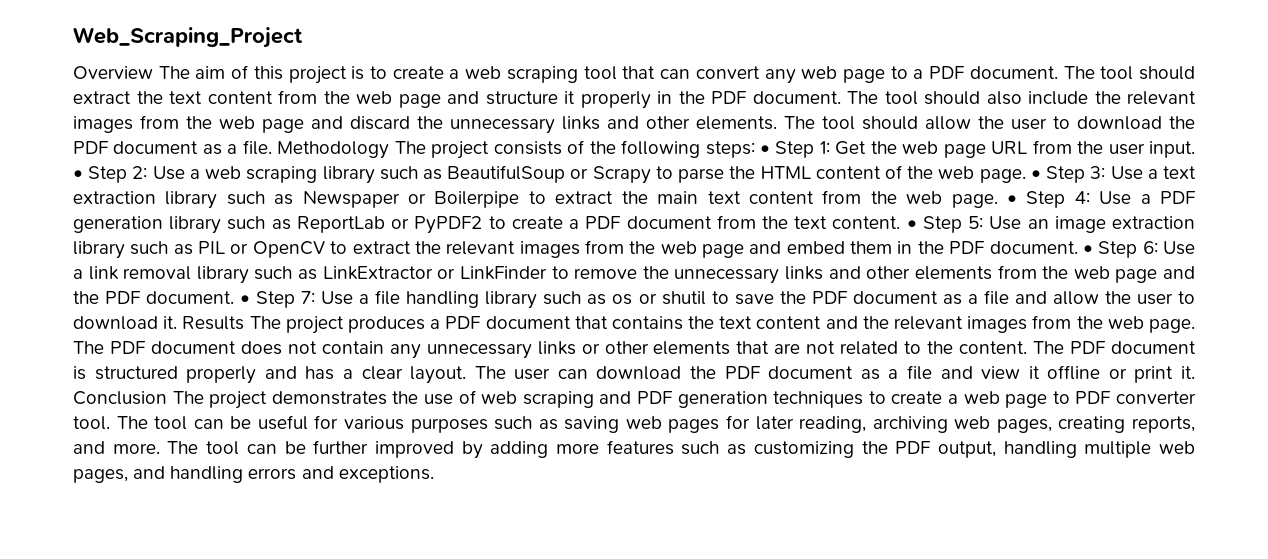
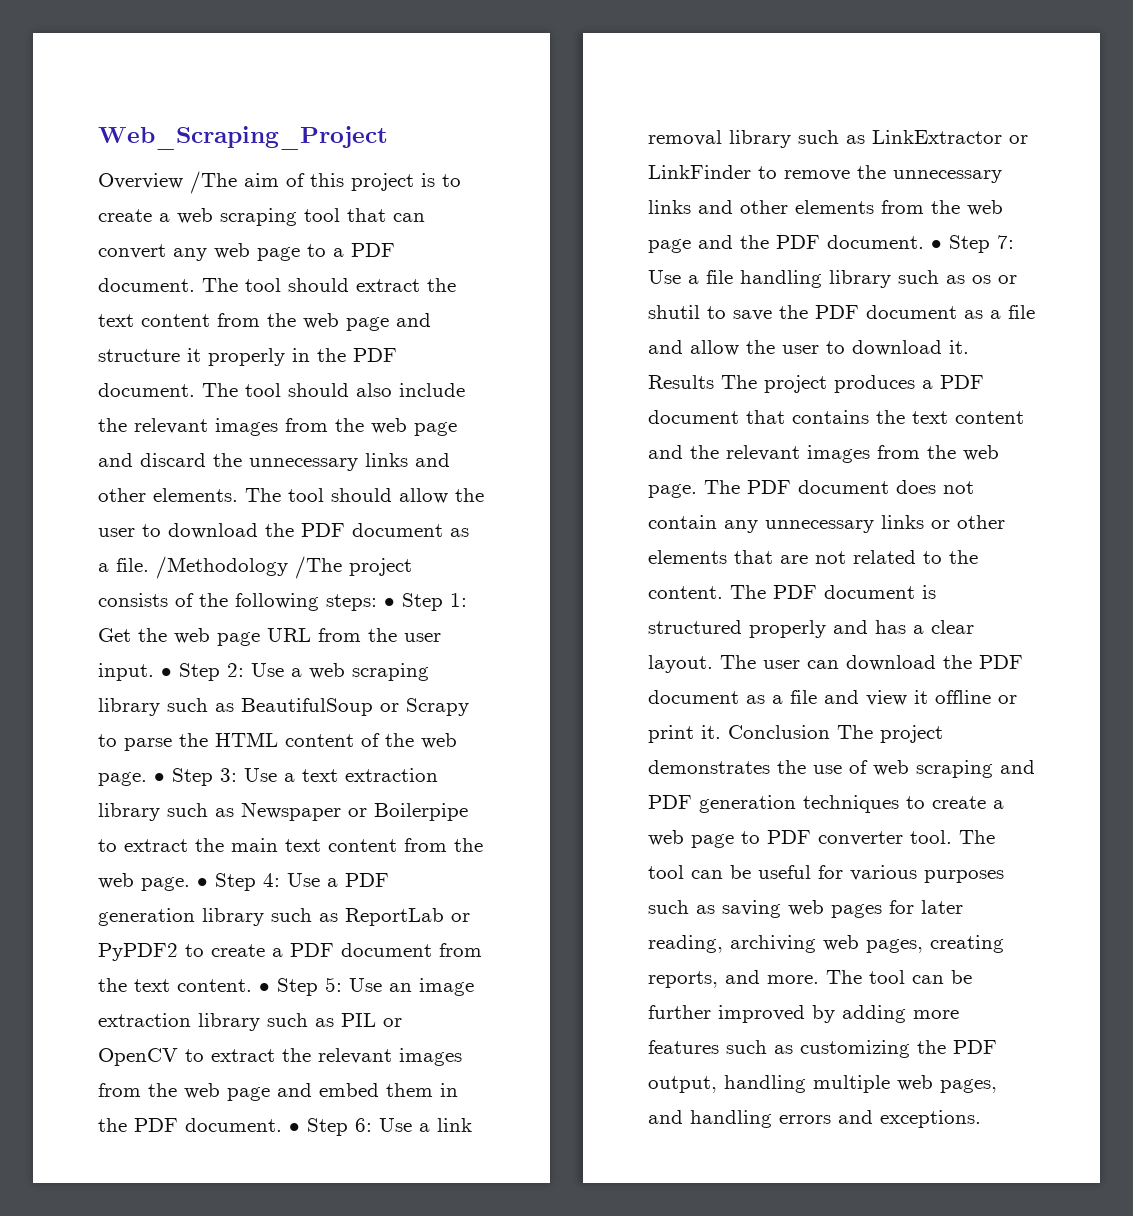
- Overview The aim of this project is to create a web scraping tool that can convert any web page to a PDF document.
+ Overview /The aim of this project is to create a web scraping tool that can convert any web page to a PDF document.
- Methodology The project consists of the following steps: • Step 1: Get the web page URL from the user input.
+ /Methodology /The project consists of the following steps: • Step 1: Get the web page URL from the user input.

